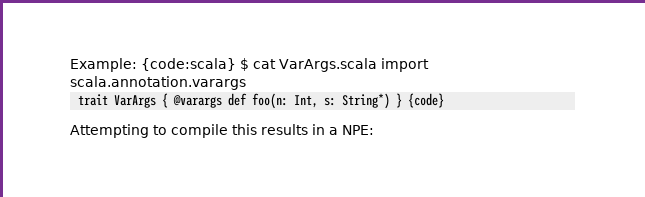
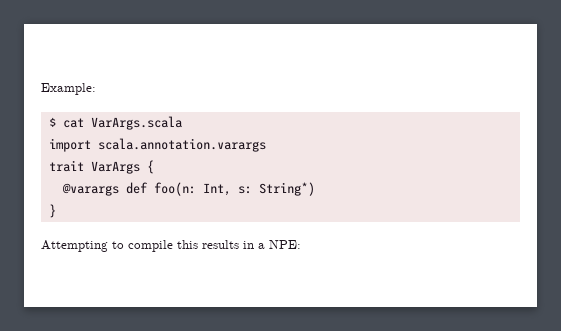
- Example: {code:scala} $ cat VarArgs.scala import scala.annotation.varargs
+ Example:
+ $ cat VarArgs.scala
+ import scala.annotation.varargs
- trait VarArgs { @varargs def foo(n: Int, s: String*) } {code}
+ trait VarArgs {
+ @varargs def foo(n: Int, s: String*)
+ }

